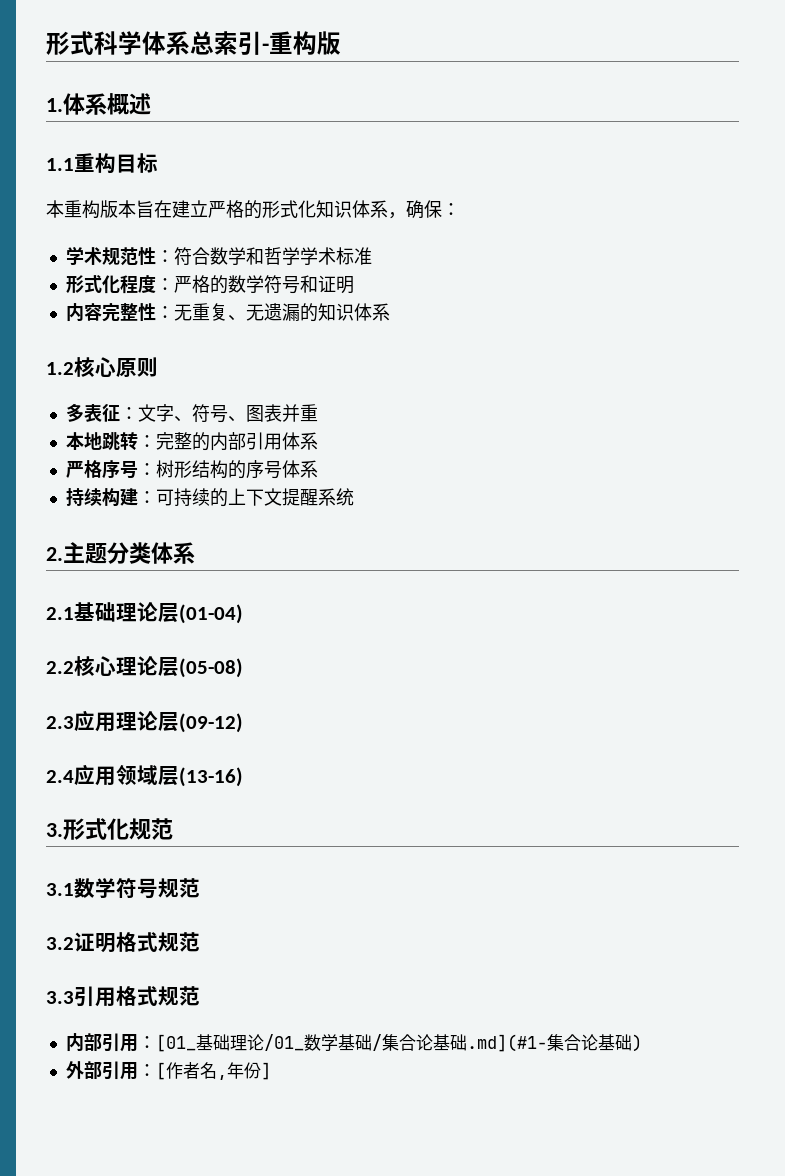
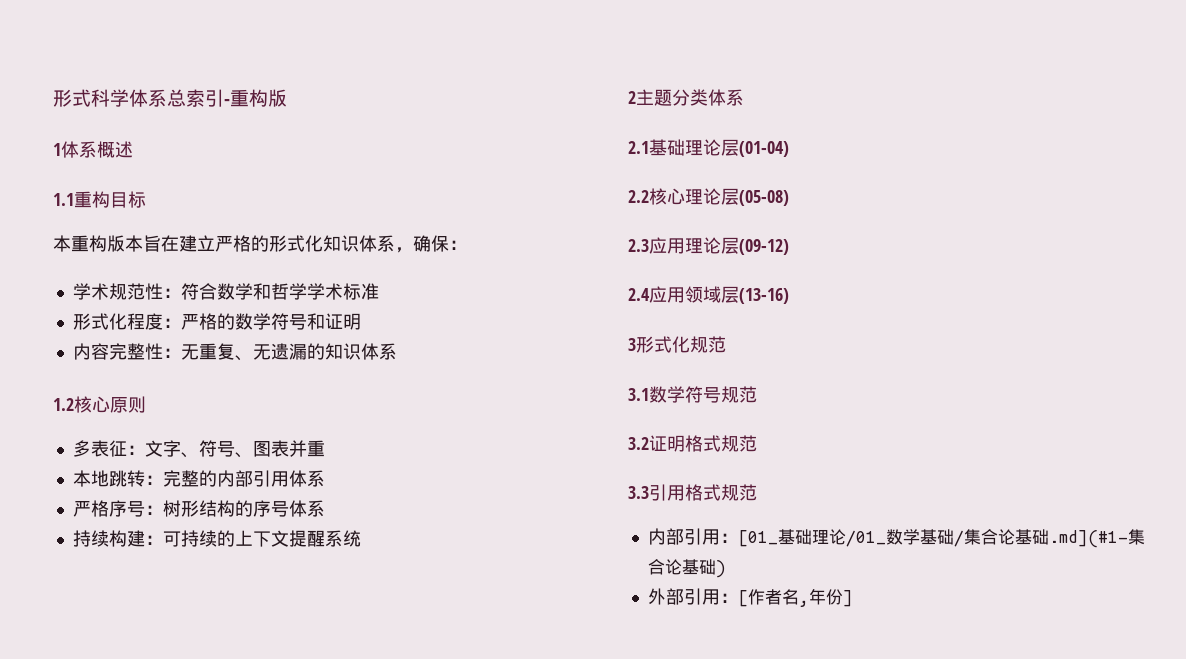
- 1.体系概述
+ 1体系概述
- 2.主题分类体系
+ 2主题分类体系
- 3.形式化规范
+ 3形式化规范

